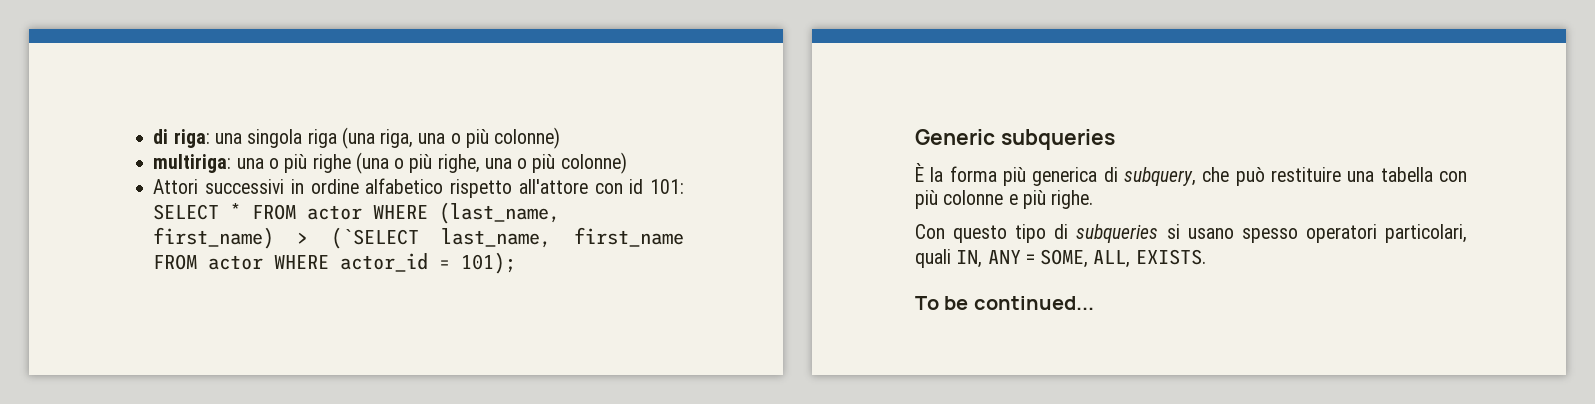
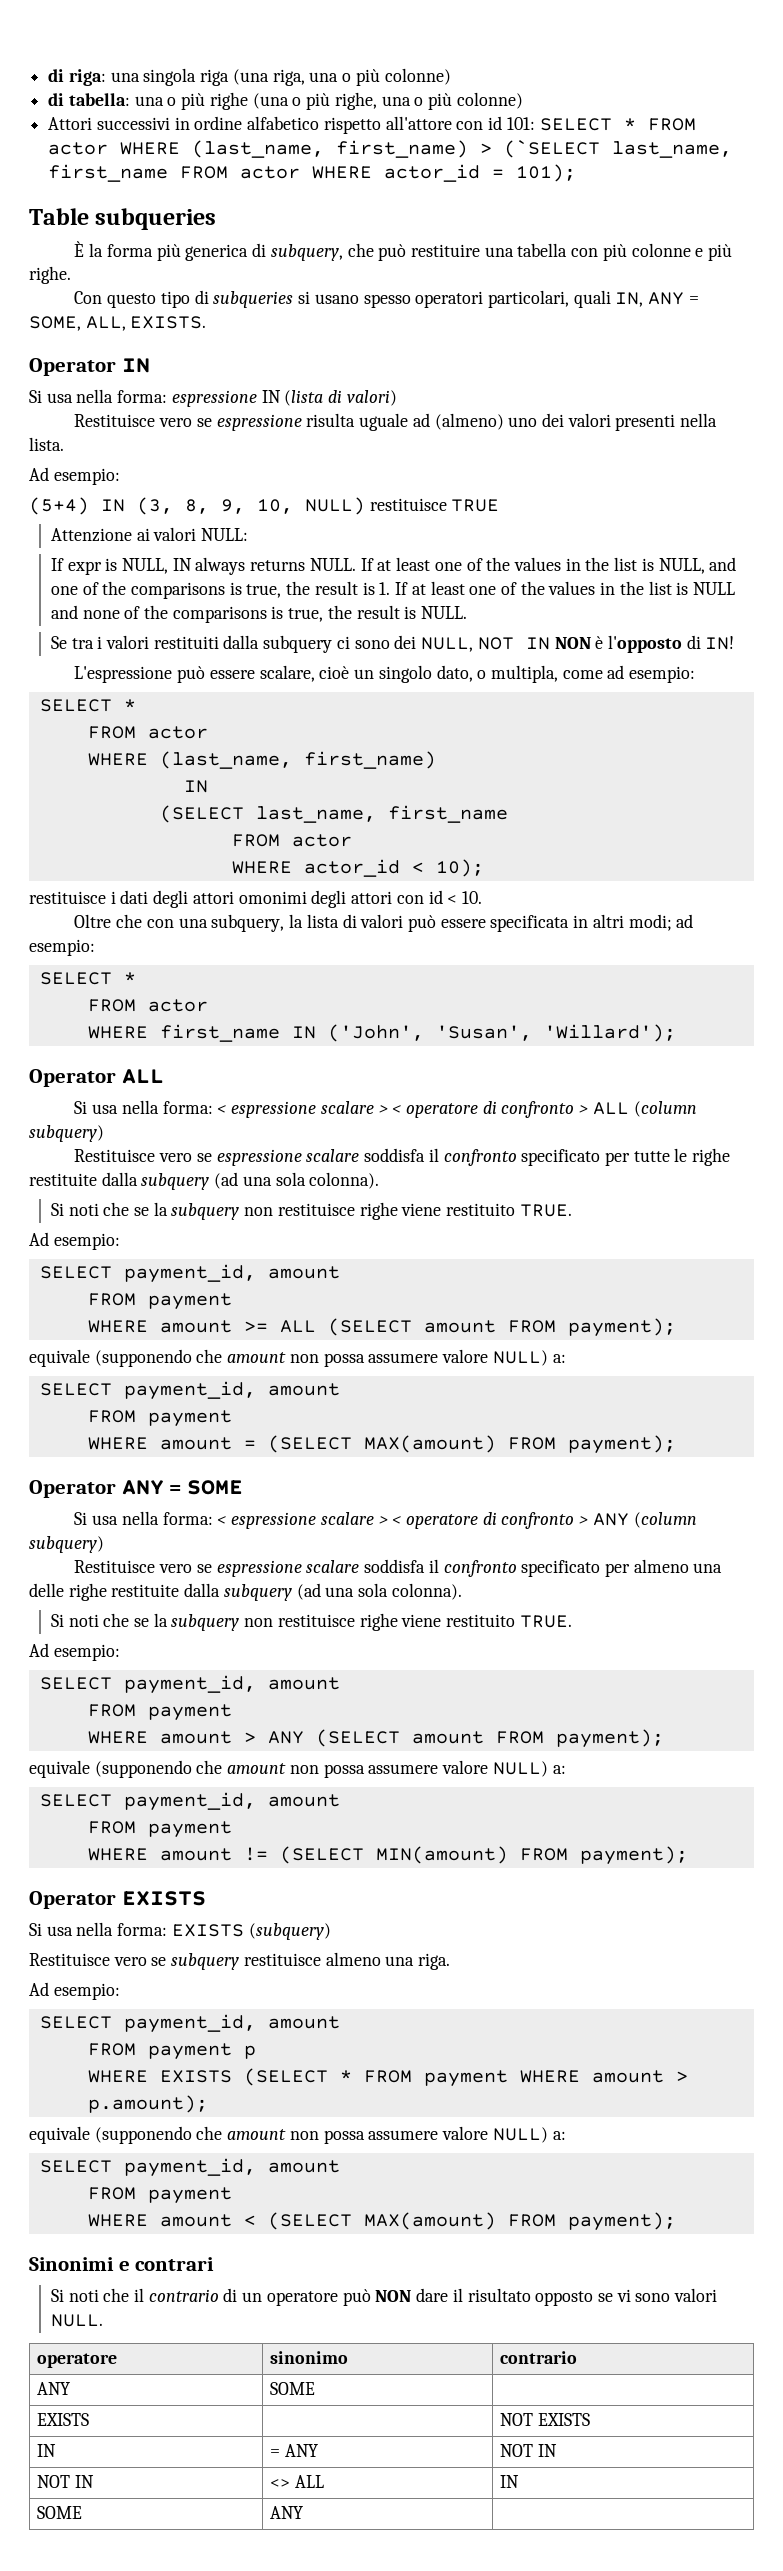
- multiriga: una o più righe (una o più righe, una o più colonne)
+ di tabella: una o più righe (una o più righe, una o più colonne)
- Generic subqueries
+ Table subqueries
- To be continued...
+ Operator IN
+ Si usa nella forma: espressione IN (lista di valori)
+ Restituisce vero se espressione risulta uguale ad (almeno) uno dei valori presenti nella lista.
+ Ad esempio:
+ (5+4) IN (3, 8, 9, 10, NULL) restituisce TRUE
+ Attenzione ai valori NULL:
+ If expr is NULL, IN always returns NULL. If at least one of the values in the list is NULL, and one of the comparisons is true, the result is 1. If at least one of the values in the list is NULL and none of the comparisons is true, the result is NULL.
+ Se tra i valori restituiti dalla subquery ci sono dei NULL, NOT IN NON è l'opposto di IN!
+ L'espressione può essere scalare, cioè un singolo dato, o multipla, come ad esempio:
+ SELECT *
+ FROM actor
+ WHERE (last_name, first_name)
+ IN
+ (SELECT last_name, first_name
+ FROM actor
+ WHERE actor_id < 10);
+ restituisce i dati degli attori omonimi degli attori con id < 10.
+ Oltre che con una subquery, la lista di valori può essere specificata in altri modi; ad esempio:
+ SELECT *
+ FROM actor
+ WHERE first_name IN ('John', 'Susan', 'Willard');
+ Operator ALL
+ Si usa nella forma: < espressione scalare > < operatore di confronto > ALL (column subquery)
+ Restituisce vero se espressione scalare soddisfa il confronto specificato per tutte le righe restituite dalla subquery (ad una sola colonna).
+ Si noti che se la subquery non restituisce righe viene restituito TRUE.
+ Ad esempio:
+ SELECT payment_id, amount
+ FROM payment
+ WHERE amount >= ALL (SELECT amount FROM payment);
+ equivale (supponendo che amount non possa assumere valore NULL) a:
+ SELECT payment_id, amount
+ FROM payment
+ WHERE amount = (SELECT MAX(amount) FROM payment);
+ Operator ANY = SOME
+ Si usa nella forma: < espressione scalare > < operatore di confronto > ANY (column subquery)
+ Restituisce vero se espressione scalare soddisfa il confronto specificato per almeno una delle righe restituite dalla subquery (ad una sola colonna).
+ Si noti che se la subquery non restituisce righe viene restituito TRUE.
+ Ad esempio:
+ SELECT payment_id, amount
+ FROM payment
+ WHERE amount > ANY (SELECT amount FROM payment);
+ equivale (supponendo che amount non possa assumere valore NULL) a:
+ SELECT payment_id, amount
+ FROM payment
+ WHERE amount != (SELECT MIN(amount) FROM payment);
+ Operator EXISTS
+ Si usa nella forma: EXISTS (subquery)
+ Restituisce vero se subquery restituisce almeno una riga.
+ Ad esempio:
+ SELECT payment_id, amount
+ FROM payment p
+ WHERE EXISTS (SELECT * FROM payment WHERE amount > p.amount);
+ equivale (supponendo che amount non possa assumere valore NULL) a:
+ SELECT payment_id, amount
+ FROM payment
+ WHERE amount < (SELECT MAX(amount) FROM payment);
+ Sinonimi e contrari
+ Si noti che il contrario di un operatore può NON dare il risultato opposto se vi sono valori NULL.
+ operatore | sinonimo | contrario
+ ANY | SOME |
+ EXISTS | | NOT EXISTS
+ IN | = ANY | NOT IN
+ NOT IN | <> ALL | IN
+ SOME | ANY |

